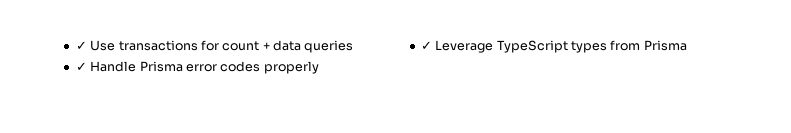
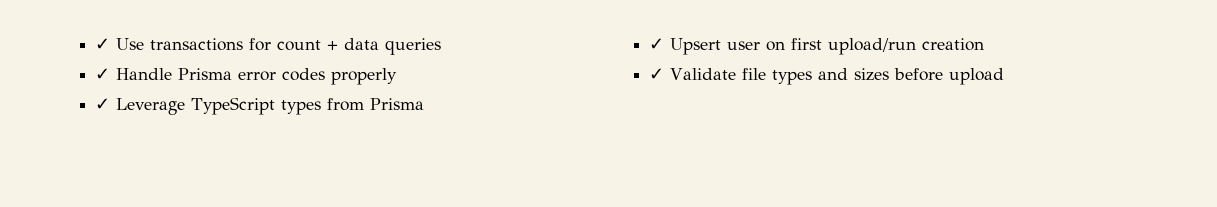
+ ✓ Upsert user on first upload/run creation
+ ✓ Validate file types and sizes before upload

